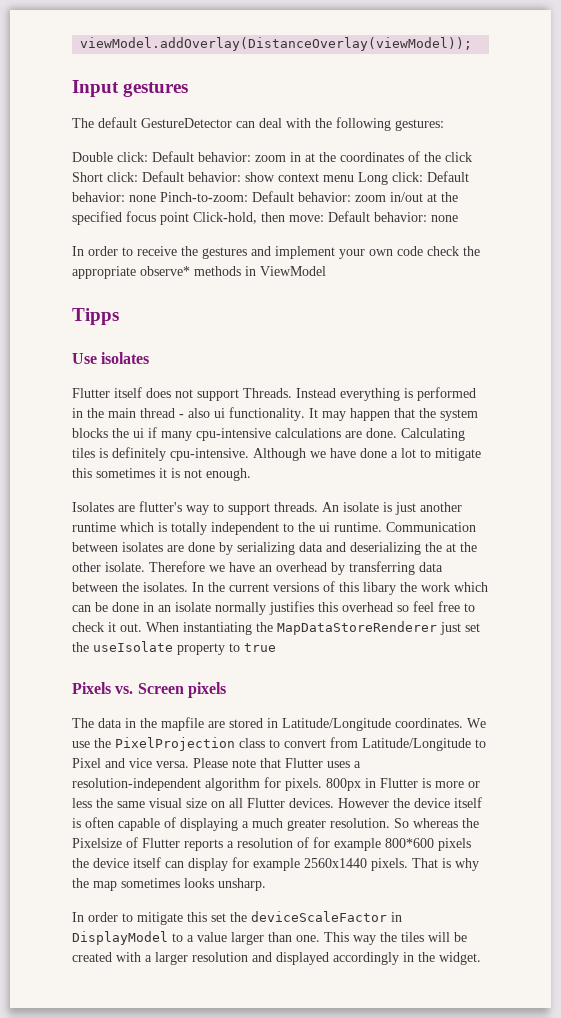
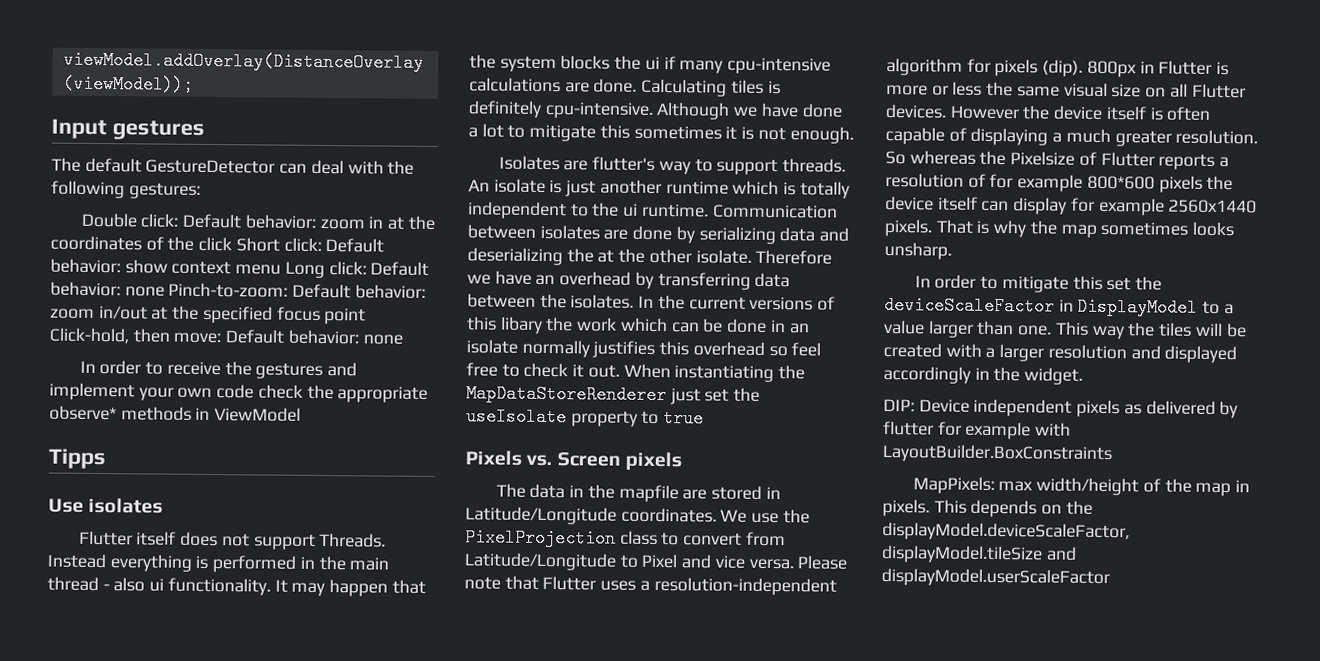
- Please note that Flutter uses a resolution-independent algorithm for pixels.
+ Please note that Flutter uses a resolution-independent algorithm for pixels (dip).
+ DIP: Device independent pixels as delivered by flutter for example with LayoutBuilder.BoxConstraints
+ MapPixels: max width/height of the map in pixels. This depends on the displayModel.deviceScaleFactor, displayModel.tileSize and displayModel.userScaleFactor

